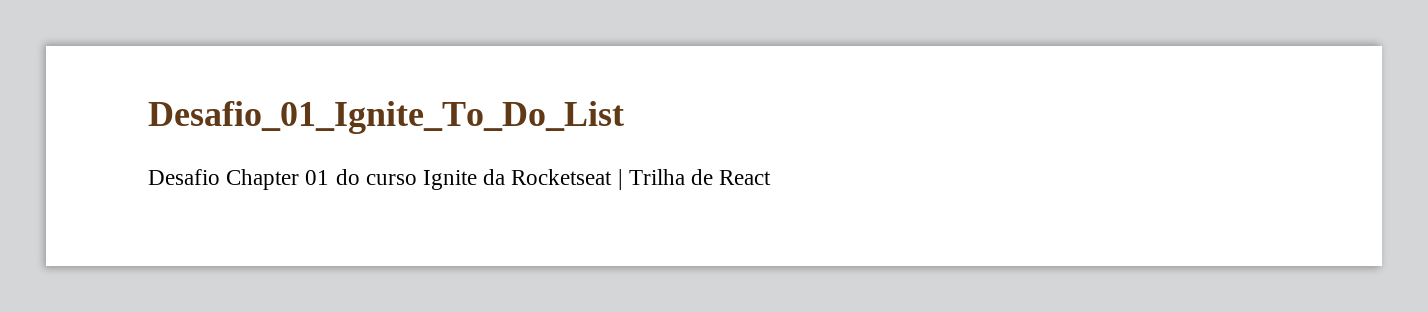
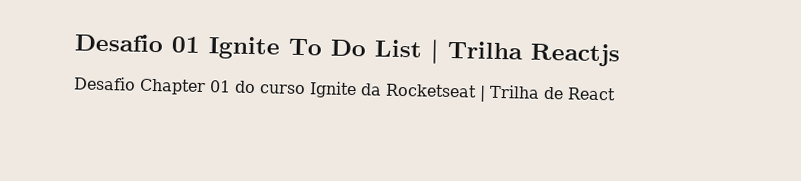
- Desafio_01_Ignite_To_Do_List
+ Desafio 01 Ignite To Do List | Trilha Reactjs

